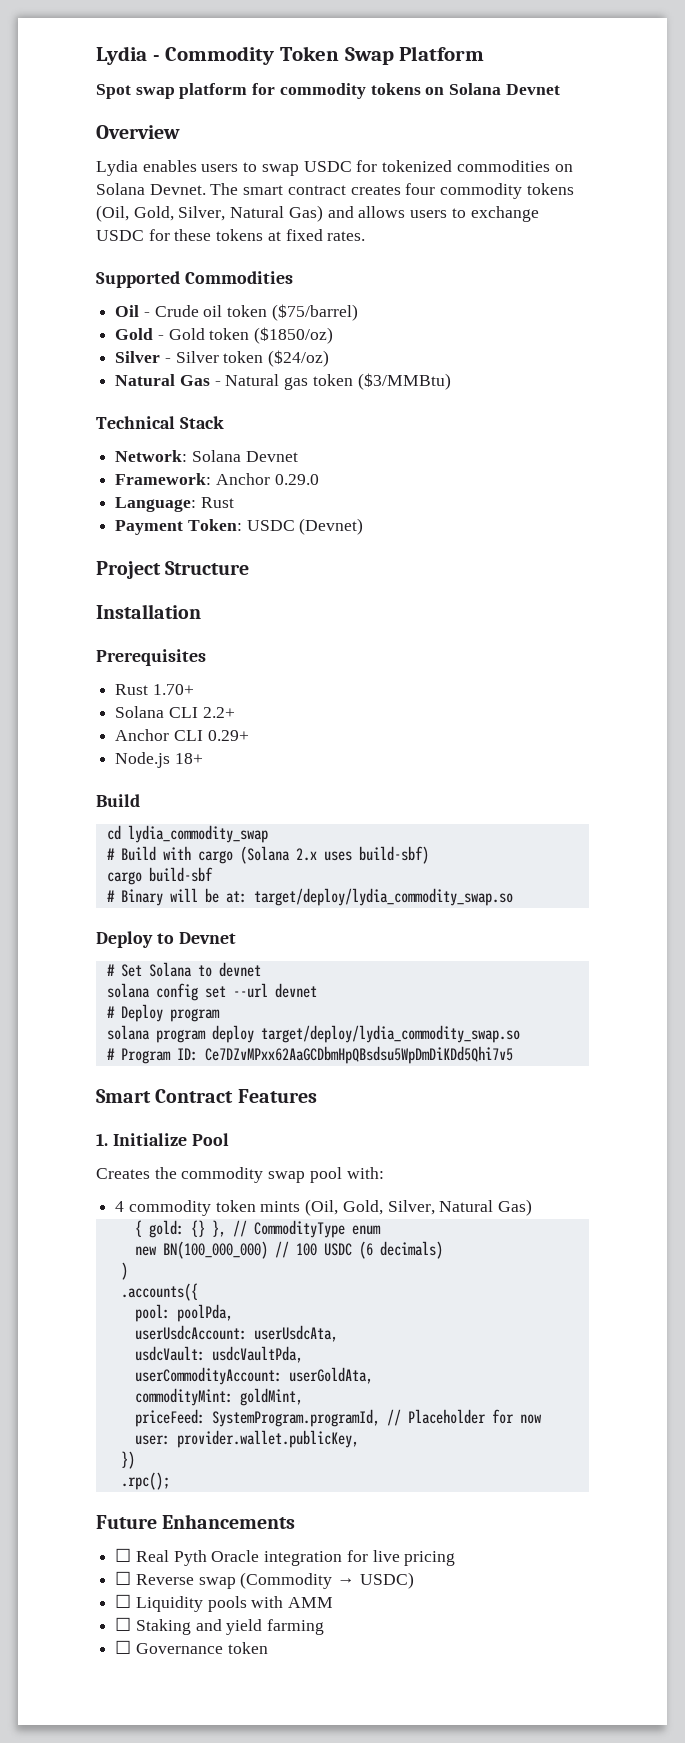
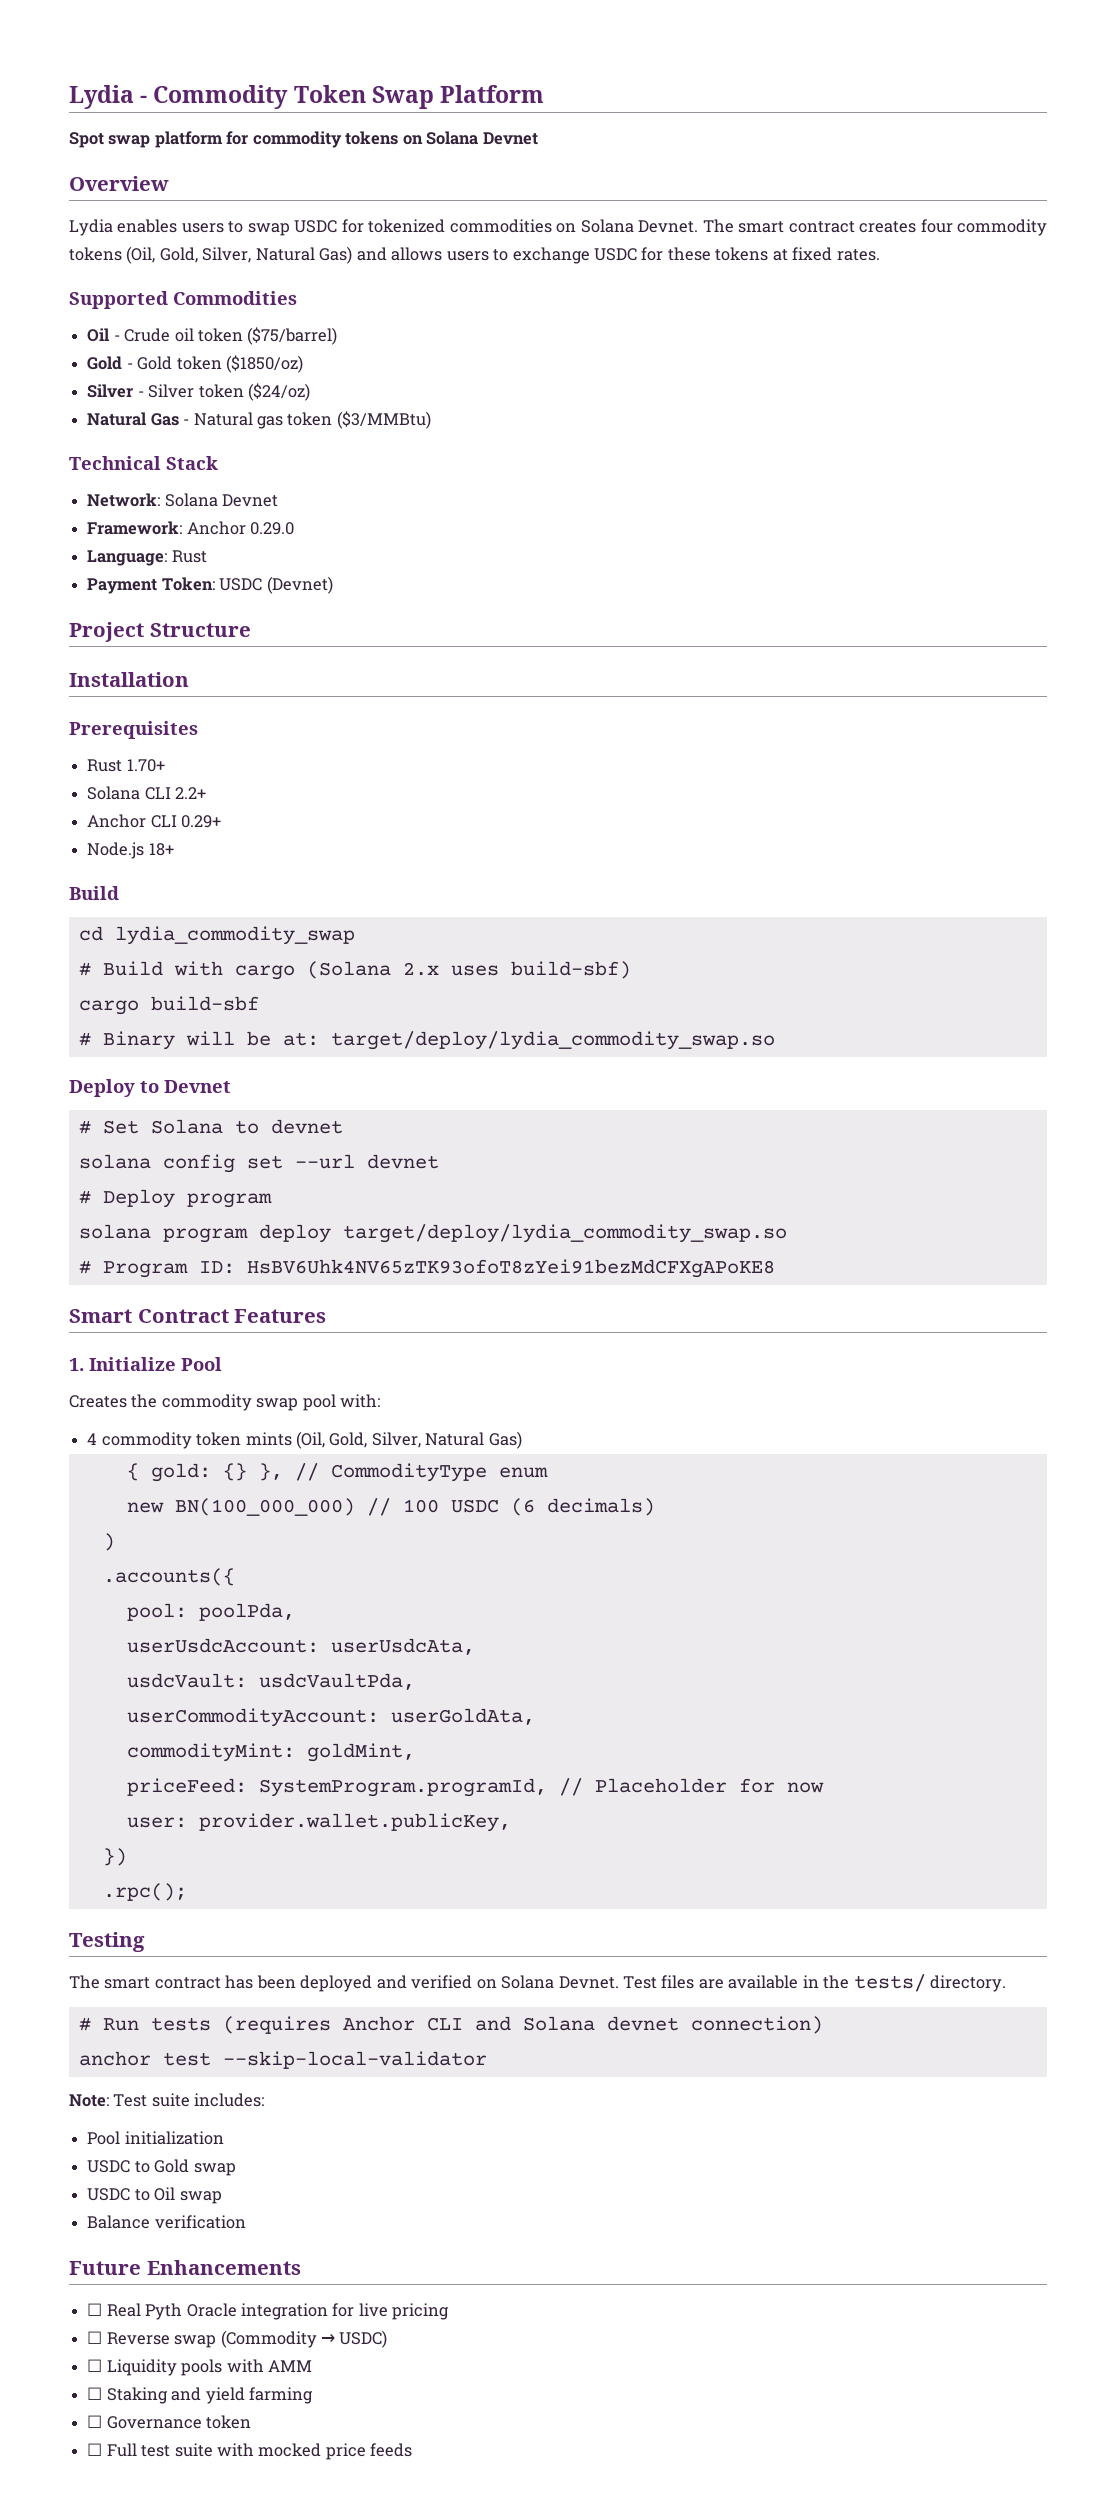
- # Program ID: Ce7DZvMPxx62AaGCDbmHpQBsdsu5WpDmDiKDd5Qhi7v5
+ # Program ID: HsBV6Uhk4NV65zTK93ofoT8zYei91bezMdCFXgAPoKE8
+ Testing
+ The smart contract has been deployed and verified on Solana Devnet. Test files are available in the tests/ directory.
+ # Run tests (requires Anchor CLI and Solana devnet connection)
+ anchor test --skip-local-validator
+ Note: Test suite includes:
+ Pool initialization
+ USDC to Gold swap
+ USDC to Oil swap
+ Balance verification
+ ☐ Full test suite with mocked price feeds

